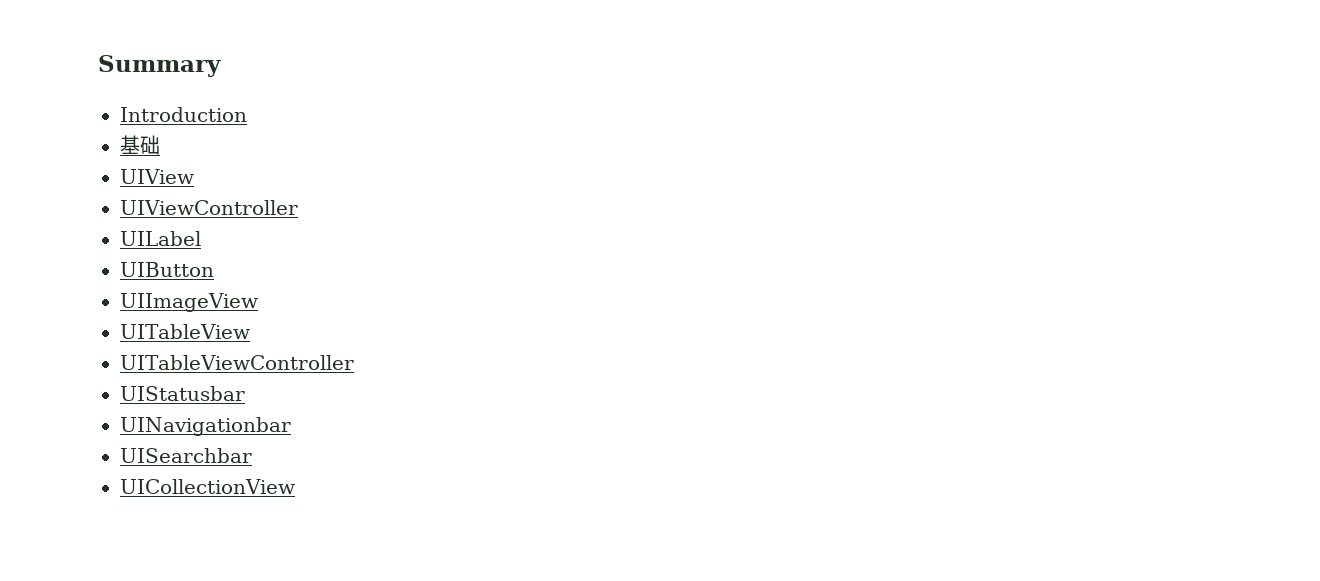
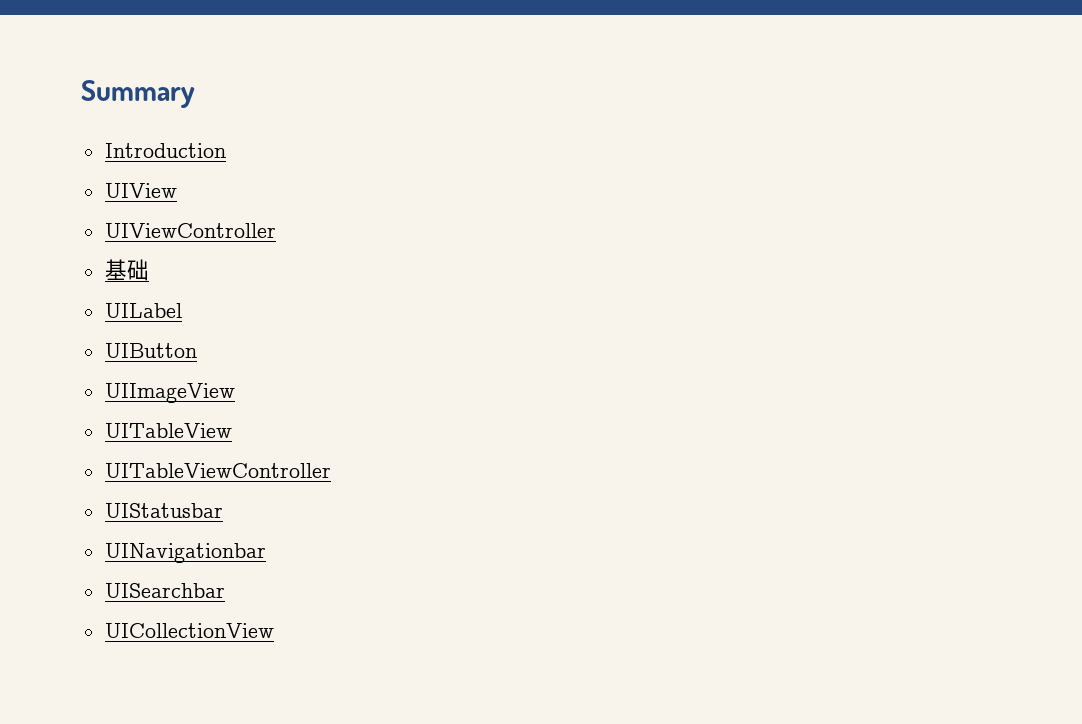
- 基础
+ 基础

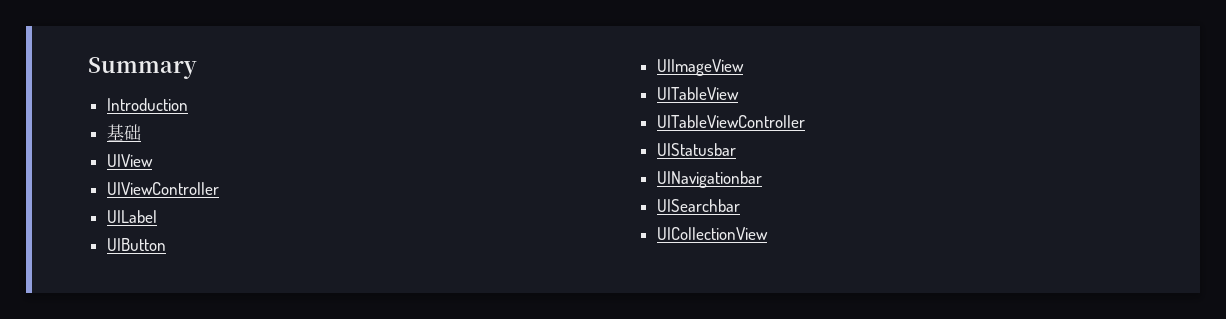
+ 基础
- 基础

